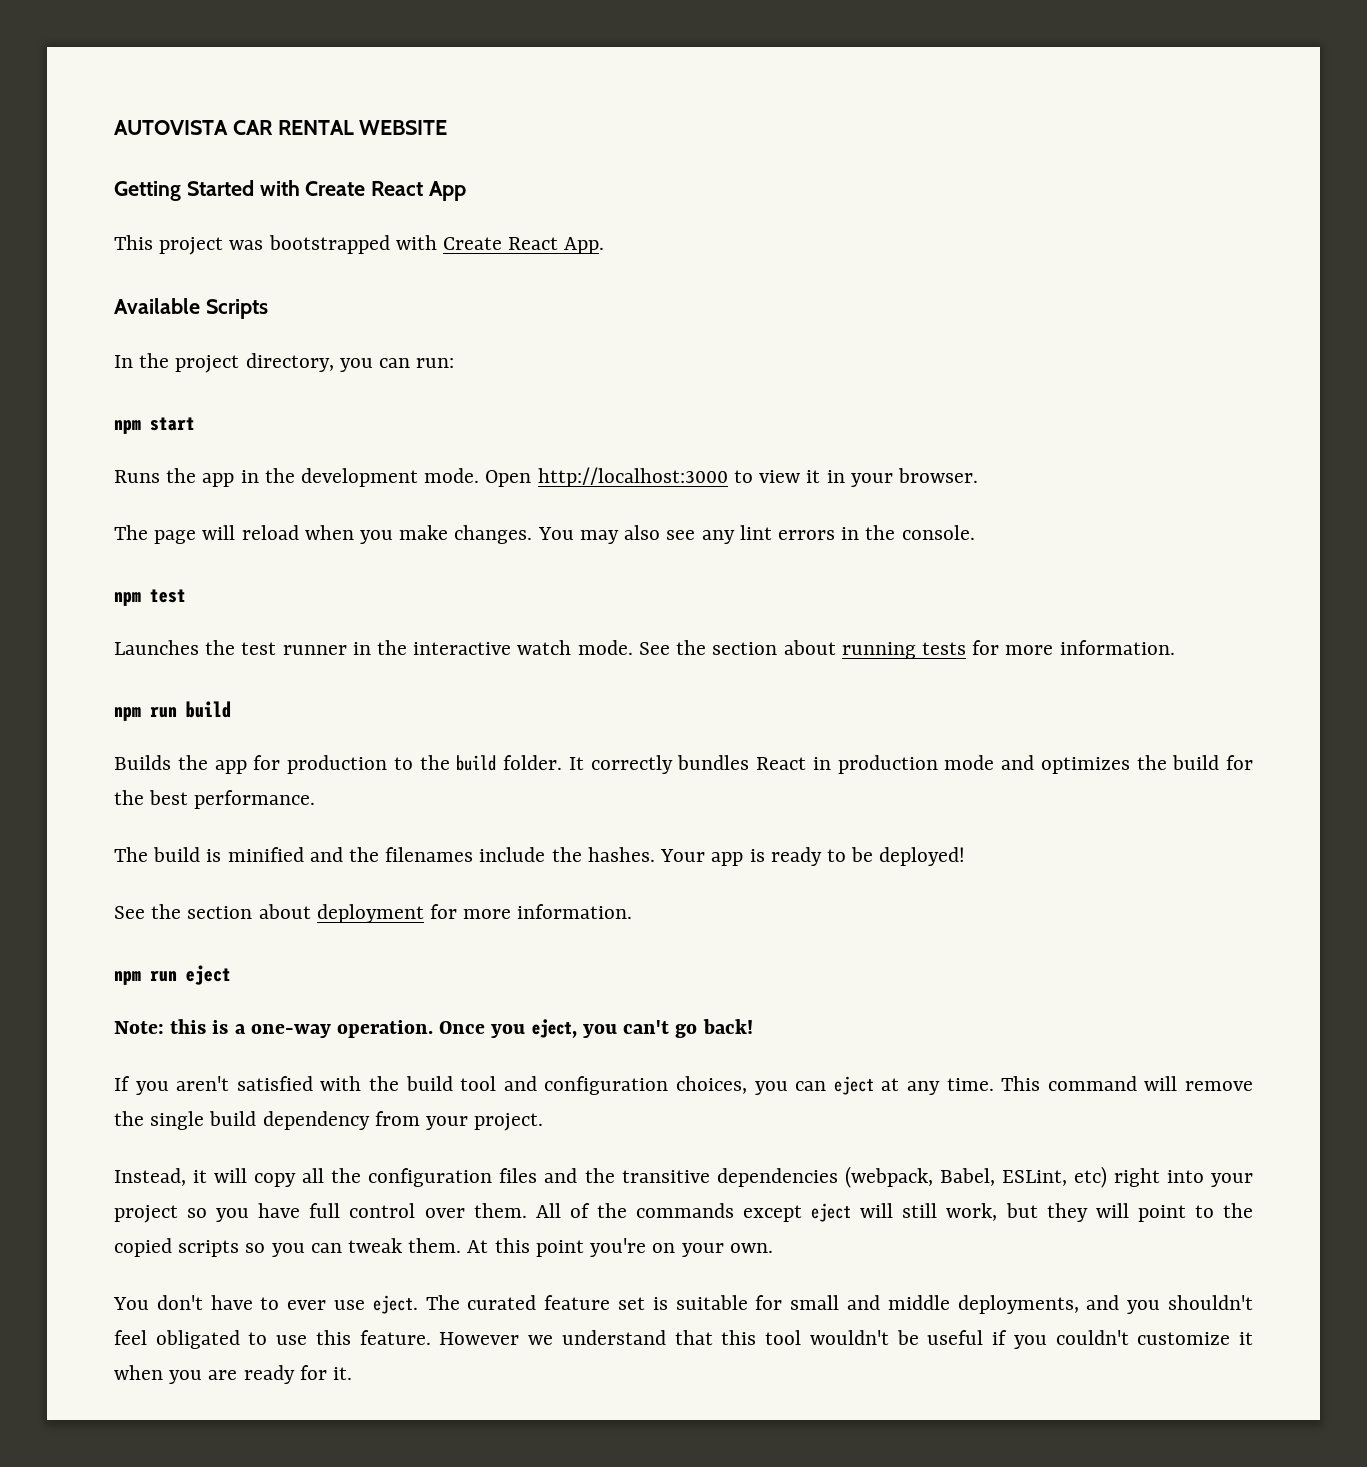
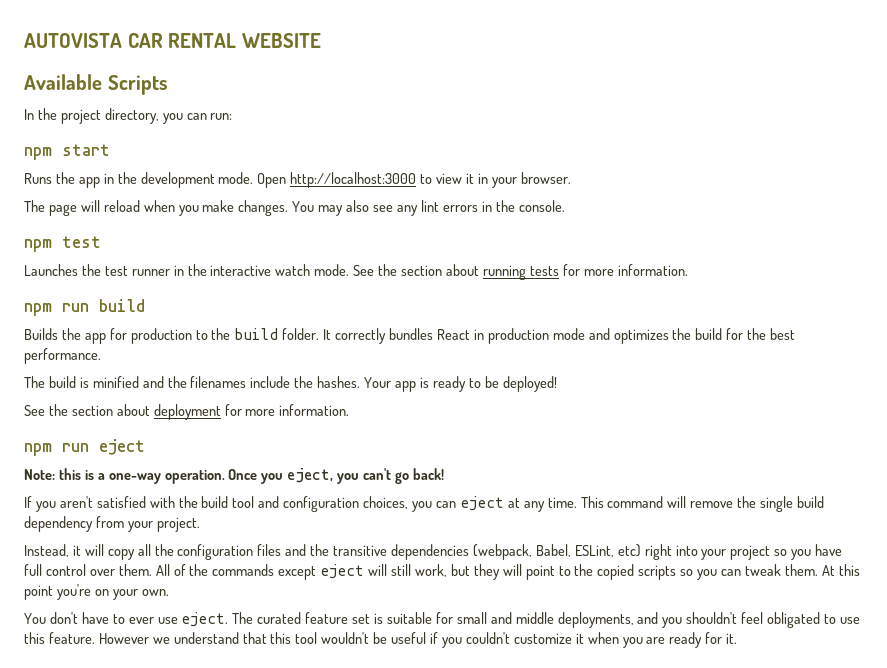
- Getting Started with Create React App
- This project was bootstrapped with Create React App.

